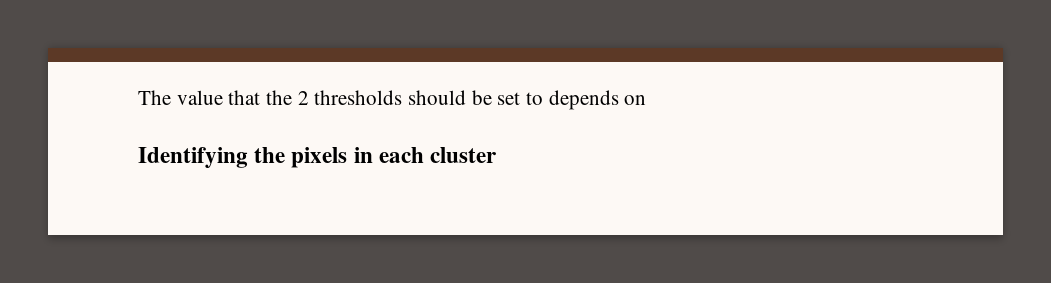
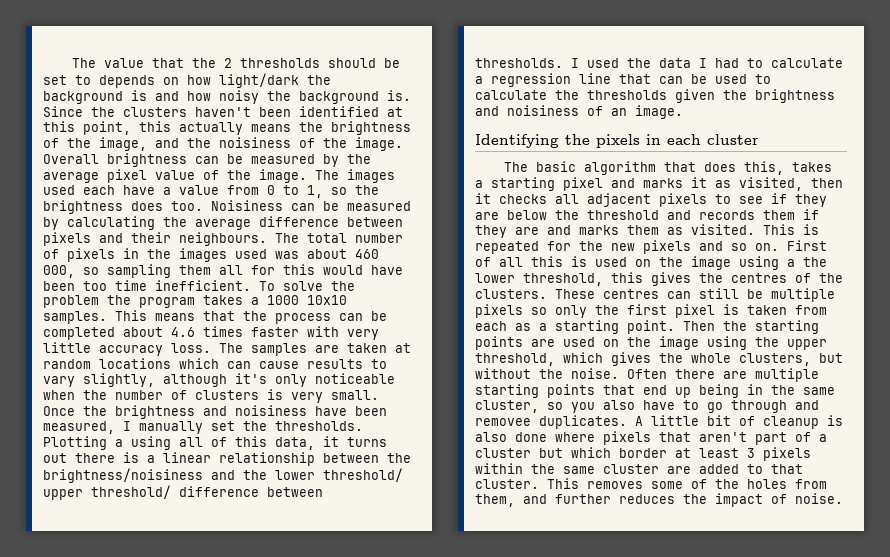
- The value that the 2 thresholds should be set to depends on
+ The value that the 2 thresholds should be set to depends on how light/dark the background is and how noisy the background is. Since the clusters haven't been identified at this point, this actually means the brightness of the image, and the noisiness of the image. Overall brightness can be measured by the average pixel value of the image. The images used each have a value from 0 to 1, so the brightness does too. Noisiness can be measured by calculating the average difference between pixels and their neighbours. The total number of pixels in the images used was about 460 000, so sampling them all for this would have been too time inefficient. To solve the problem the program takes a 1000 10x10 samples. This means that the process can be completed about 4.6 times faster with very little accuracy loss. The samples are taken at random locations which can cause results to vary slightly, although it's only noticeable when the number of clusters is very small. Once the brightness and noisiness have been measured, I manually set the thresholds. Plotting a using all of this data, it turns out there is a linear relationship between the brightness/noisiness and the lower threshold/ upper threshold/ difference between thresholds. I used the data I had to calculate a regression line that can be used to calculate the thresholds given the brightness and noisiness of an image.
+ The basic algorithm that does this, takes a starting pixel and marks it as visited, then it checks all adjacent pixels to see if they are below the threshold and records them if they are and marks them as visited. This is repeated for the new pixels and so on. First of all this is used on the image using a the lower threshold, this gives the centres of the clusters. These centres can still be multiple pixels so only the first pixel is taken from each as a starting point. Then the starting points are used on the image using the upper threshold, which gives the whole clusters, but without the noise. Often there are multiple starting points that end up being in the same cluster, so you also have to go through and removee duplicates. A little bit of cleanup is also done where pixels that aren't part of a cluster but which border at least 3 pixels within the same cluster are added to that cluster. This removes some of the holes from them, and further reduces the impact of noise.

